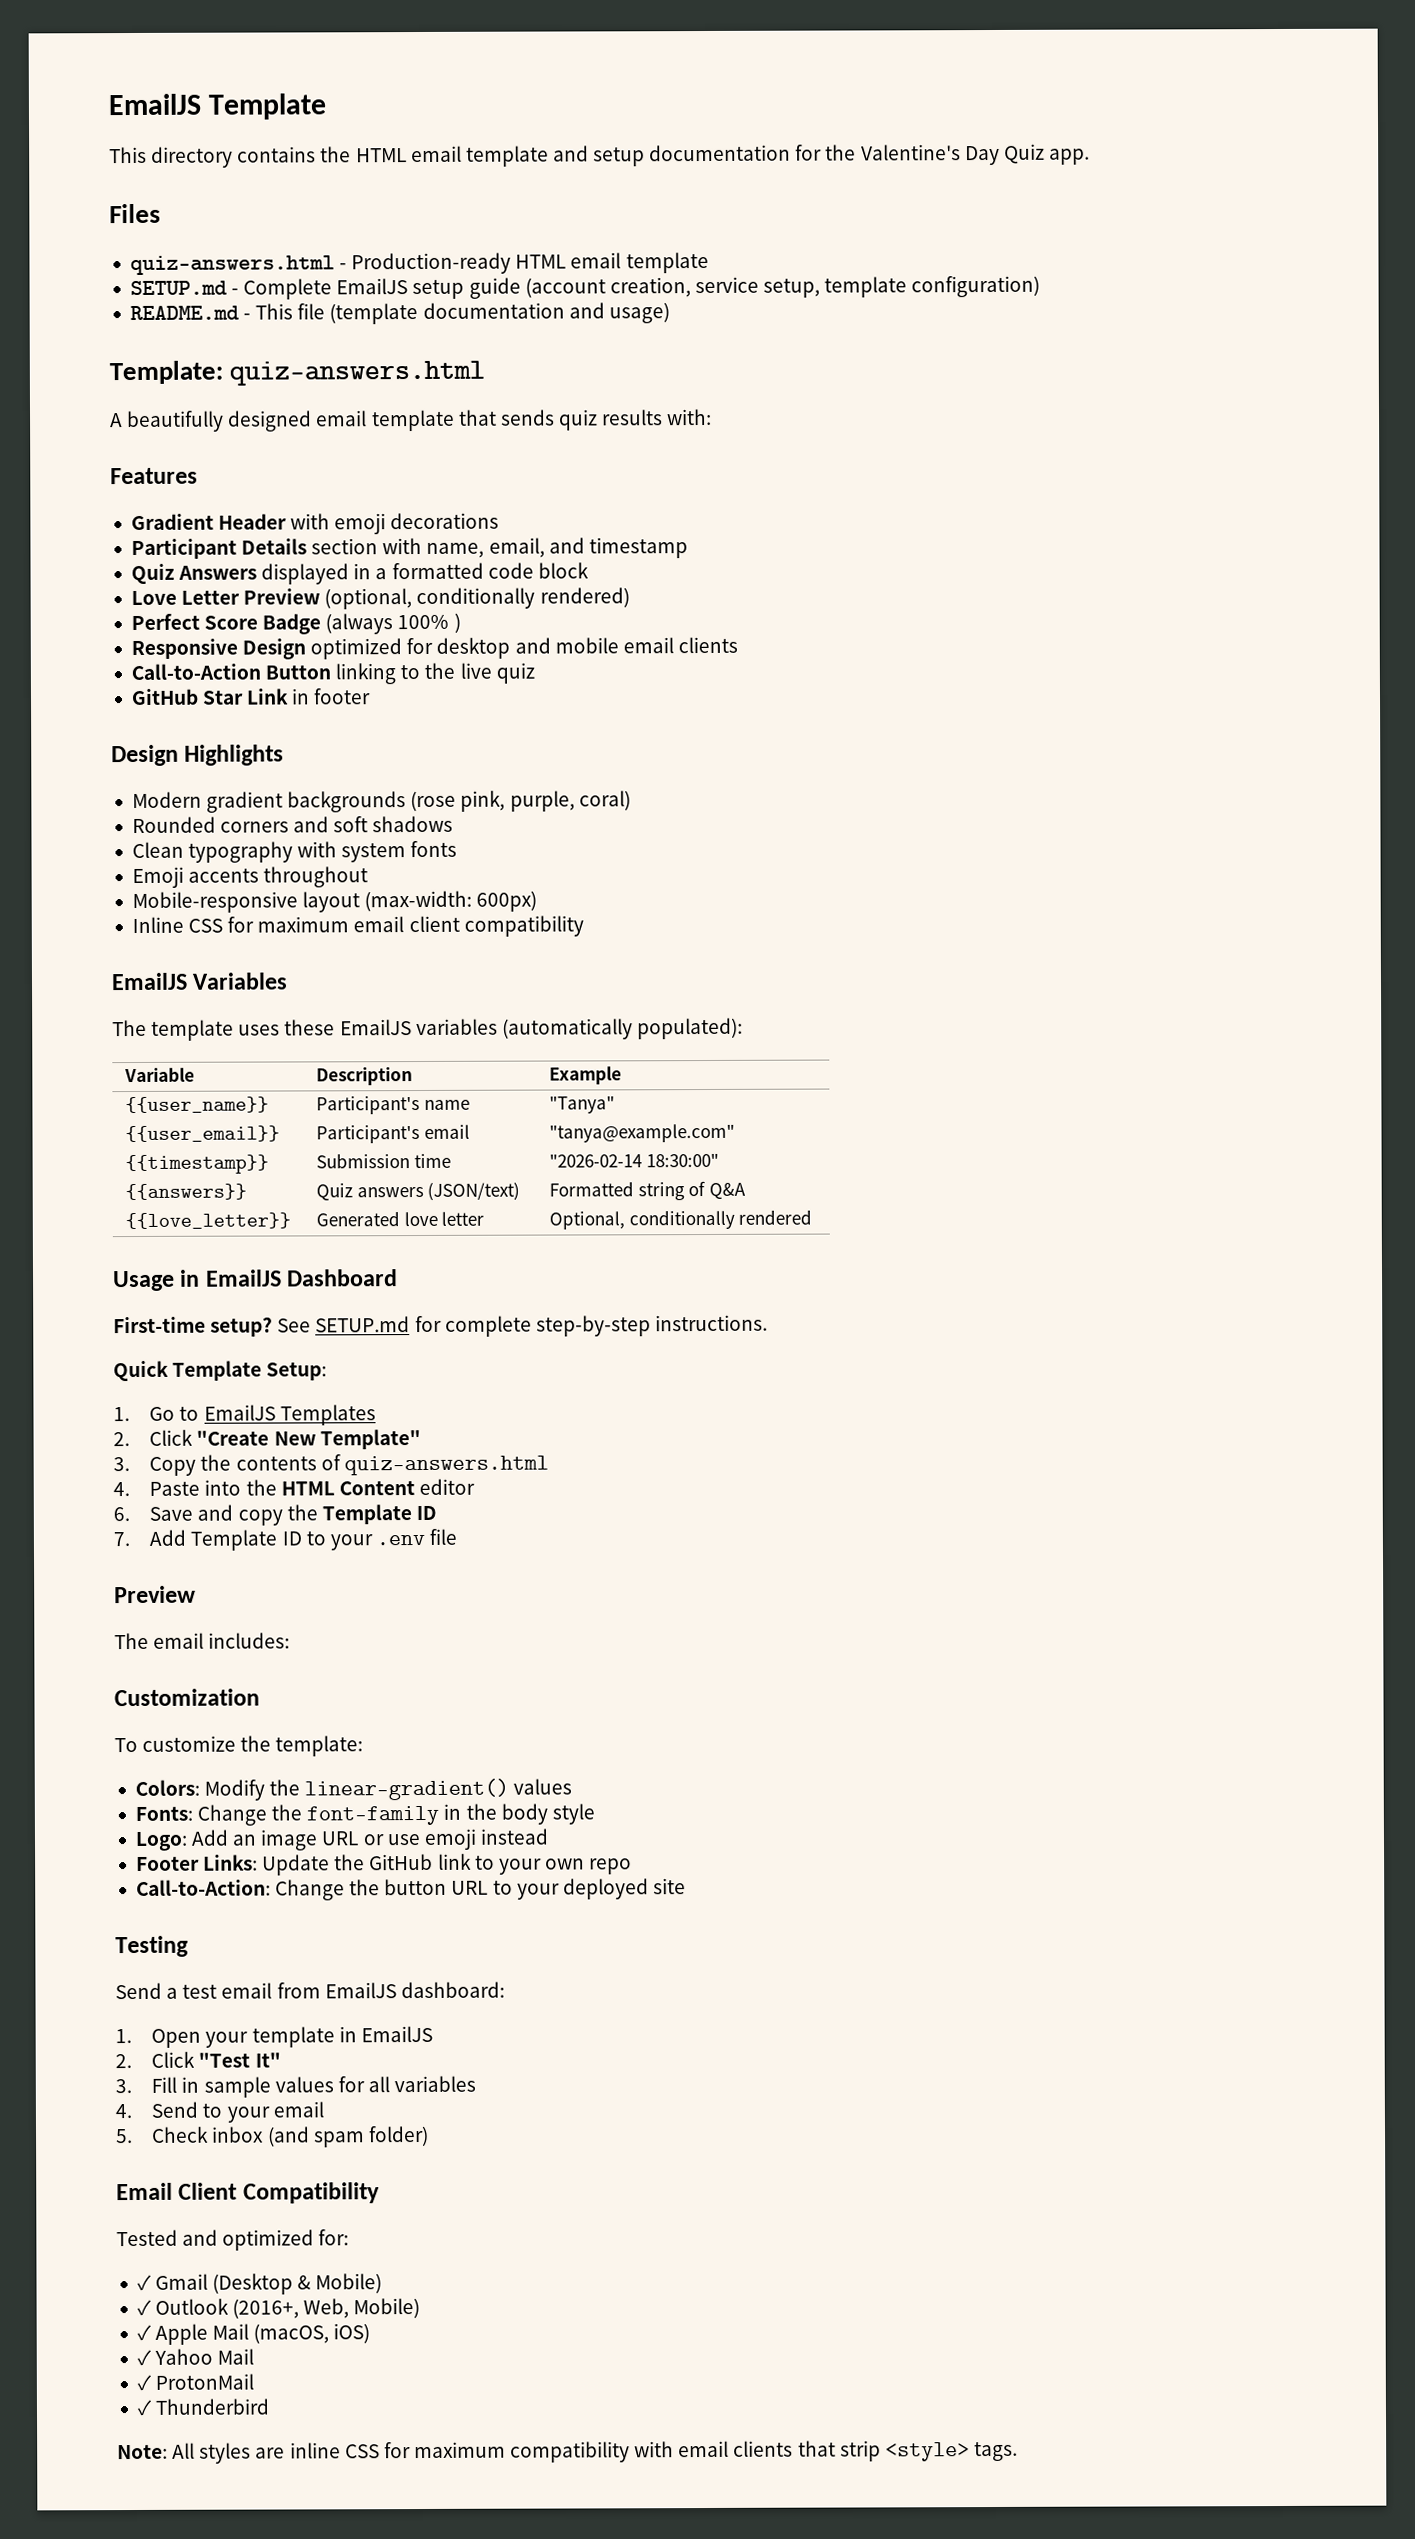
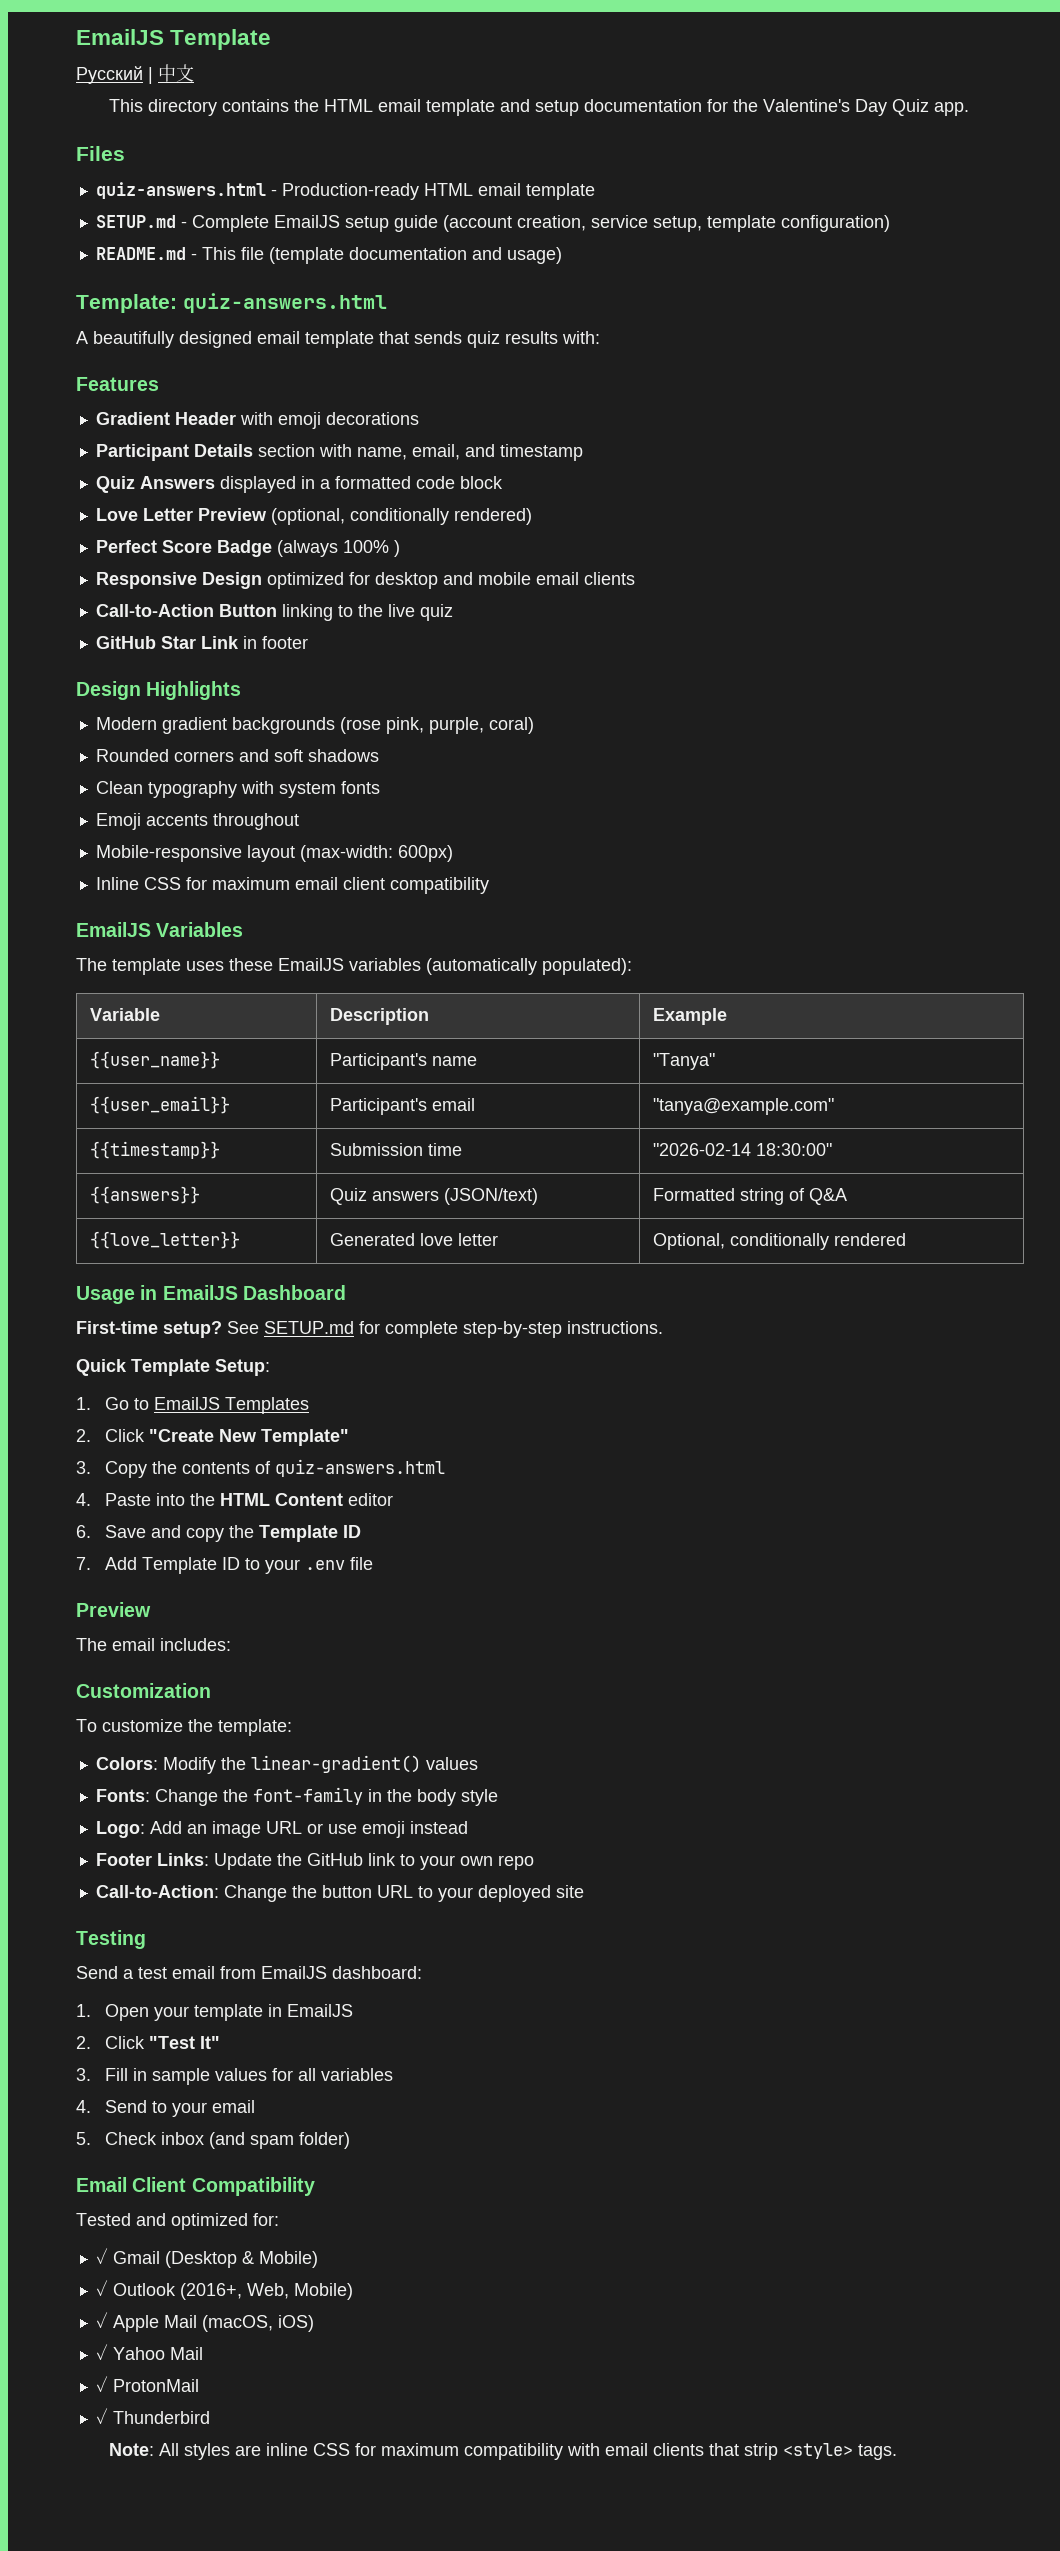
+ Русский | 中文

